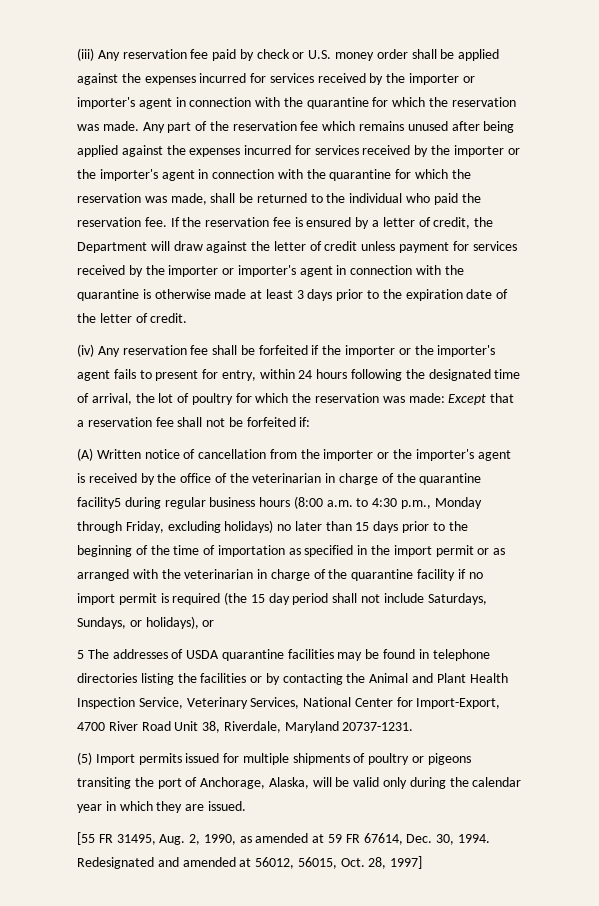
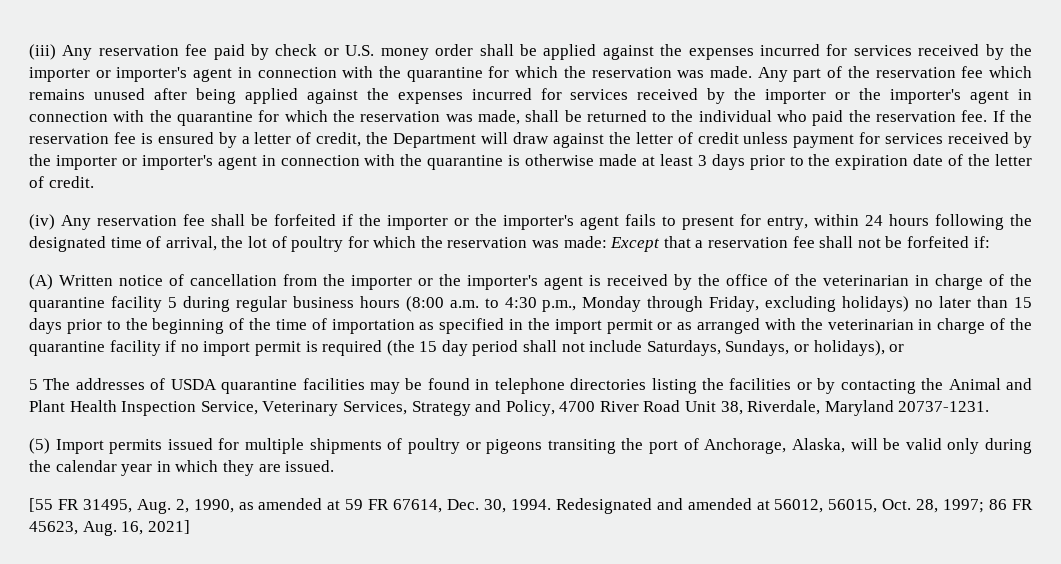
- (A) Written notice of cancellation from the importer or the importer's agent is received by the office of the veterinarian in charge of the quarantine facility5 during regular business hours (8:00 a.m. to 4:30 p.m., Monday through Friday, excluding holidays) no later than 15 days prior to the beginning of the time of importation as specified in the import permit or as arranged with the veterinarian in charge of the quarantine facility if no import permit is required (the 15 day period shall not include Saturdays, Sundays, or holidays), or
+ (A) Written notice of cancellation from the importer or the importer's agent is received by the office of the veterinarian in charge of the quarantine facility 5 during regular business hours (8:00 a.m. to 4:30 p.m., Monday through Friday, excluding holidays) no later than 15 days prior to the beginning of the time of importation as specified in the import permit or as arranged with the veterinarian in charge of the quarantine facility if no import permit is required (the 15 day period shall not include Saturdays, Sundays, or holidays), or
- 5 The addresses of USDA quarantine facilities may be found in telephone directories listing the facilities or by contacting the Animal and Plant Health Inspection Service, Veterinary Services, National Center for Import-Export, 4700 River Road Unit 38, Riverdale, Maryland 20737-1231.
+ 5 The addresses of USDA quarantine facilities may be found in telephone directories listing the facilities or by contacting the Animal and Plant Health Inspection Service, Veterinary Services, Strategy and Policy, 4700 River Road Unit 38, Riverdale, Maryland 20737-1231.
- Redesignated and amended at 56012, 56015, Oct. 28, 1997]
+ Redesignated and amended at 56012, 56015, Oct. 28, 1997; 86 FR 45623, Aug. 16, 2021]

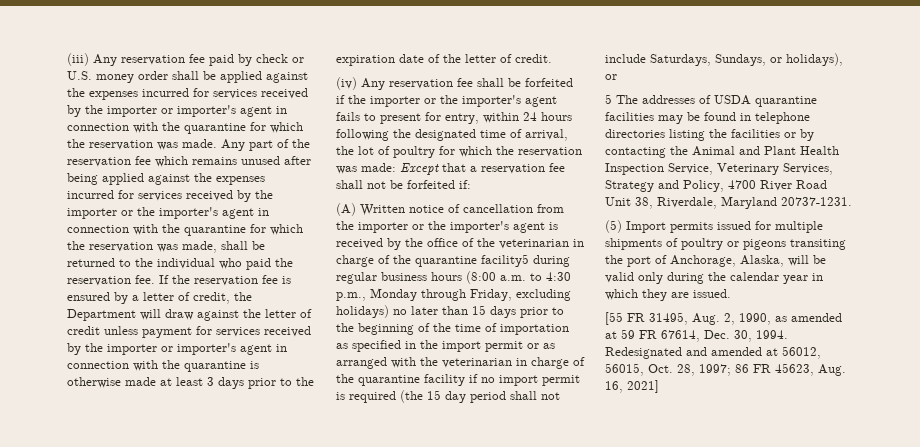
- (A) Written notice of cancellation from the importer or the importer's agent is received by the office of the veterinarian in charge of the quarantine facility 5 during regular business hours (8:00 a.m. to 4:30 p.m., Monday through Friday, excluding holidays) no later than 15 days prior to the beginning of the time of importation as specified in the import permit or as arranged with the veterinarian in charge of the quarantine facility if no import permit is required (the 15 day period shall not include Saturdays, Sundays, or holidays), or
+ (A) Written notice of cancellation from the importer or the importer's agent is received by the office of the veterinarian in charge of the quarantine facility5 during regular business hours (8:00 a.m. to 4:30 p.m., Monday through Friday, excluding holidays) no later than 15 days prior to the beginning of the time of importation as specified in the import permit or as arranged with the veterinarian in charge of the quarantine facility if no import permit is required (the 15 day period shall not include Saturdays, Sundays, or holidays), or

